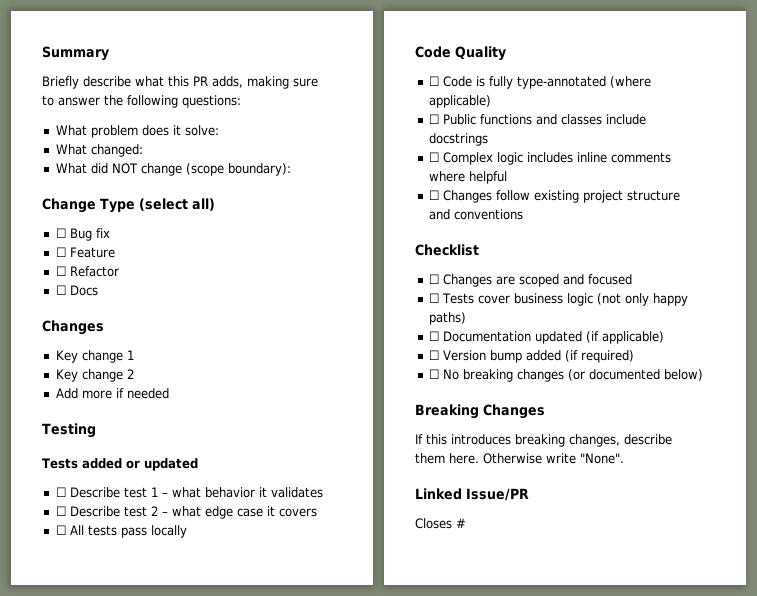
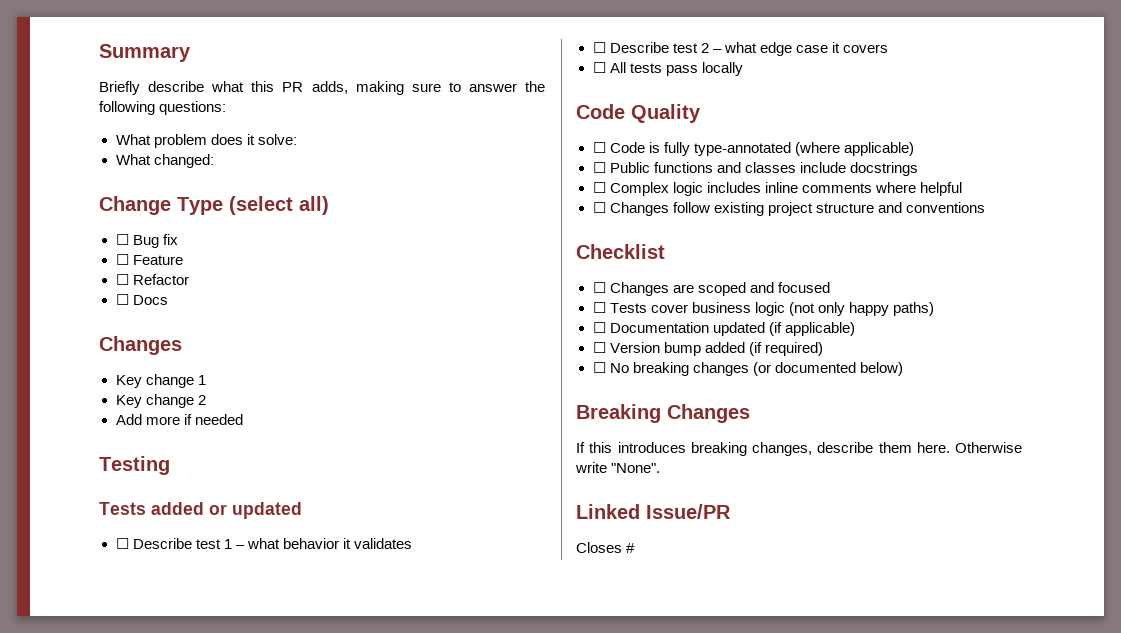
- What did NOT change (scope boundary):

